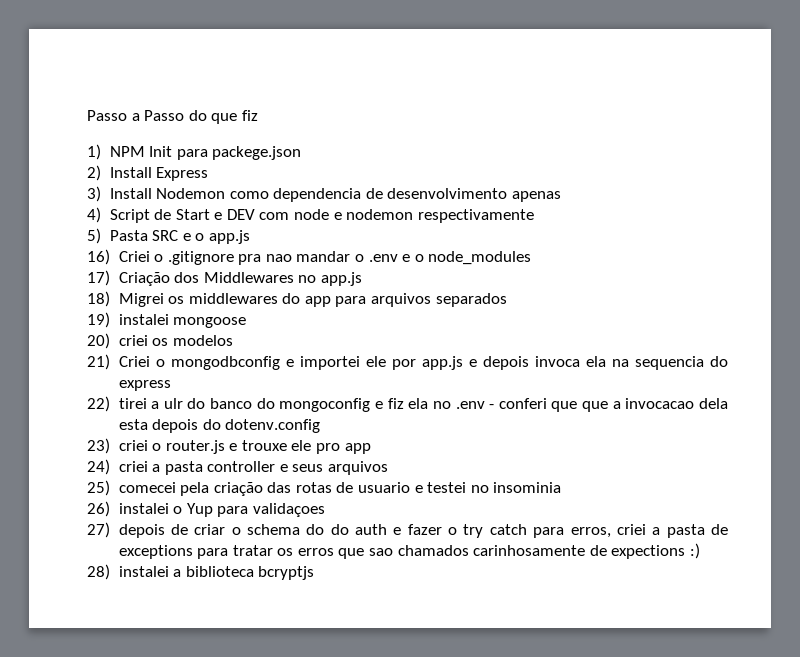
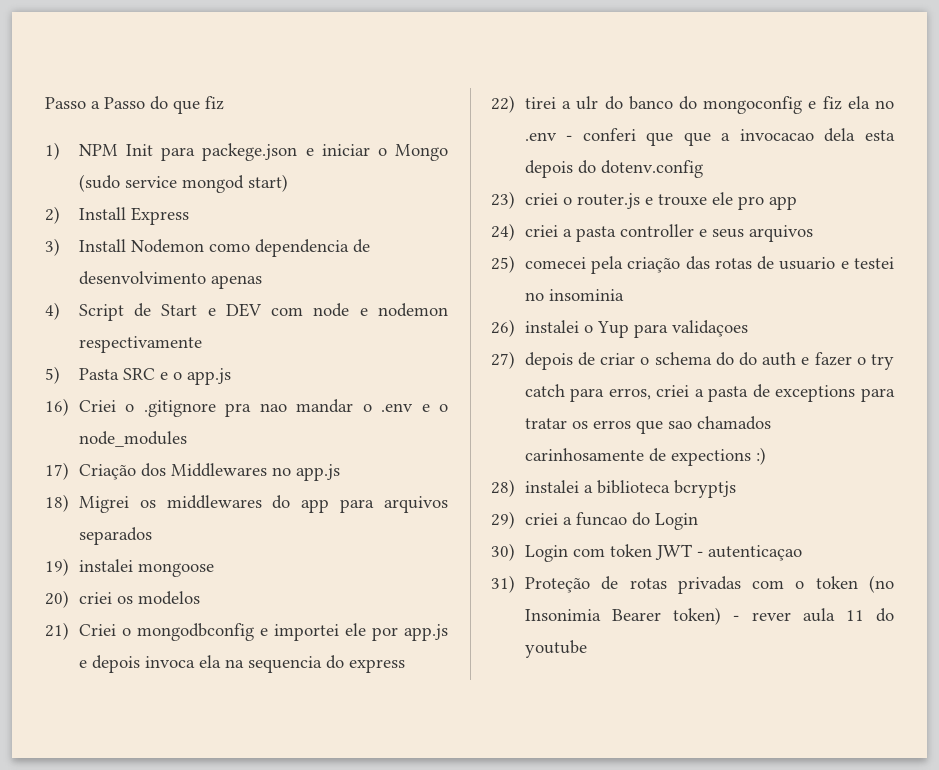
- 1) NPM Init para packege.json
+ 1) NPM Init para packege.json e iniciar o Mongo (sudo service mongod start)
+ 29) criei a funcao do Login
+ 30) Login com token JWT - autenticaçao
+ 31) Proteção de rotas privadas com o token (no Insonimia Bearer token) - rever aula 11 do youtube

